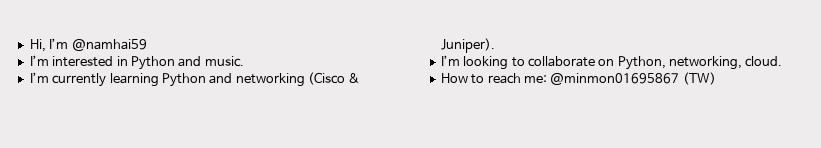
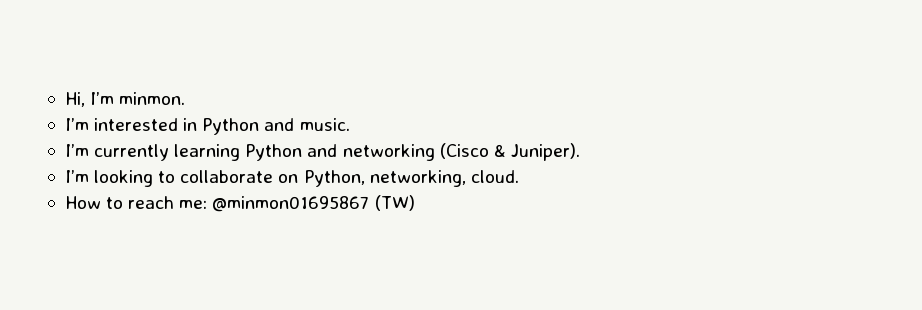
- Hi, I’m @namhai59
+ Hi, I’m minmon.

